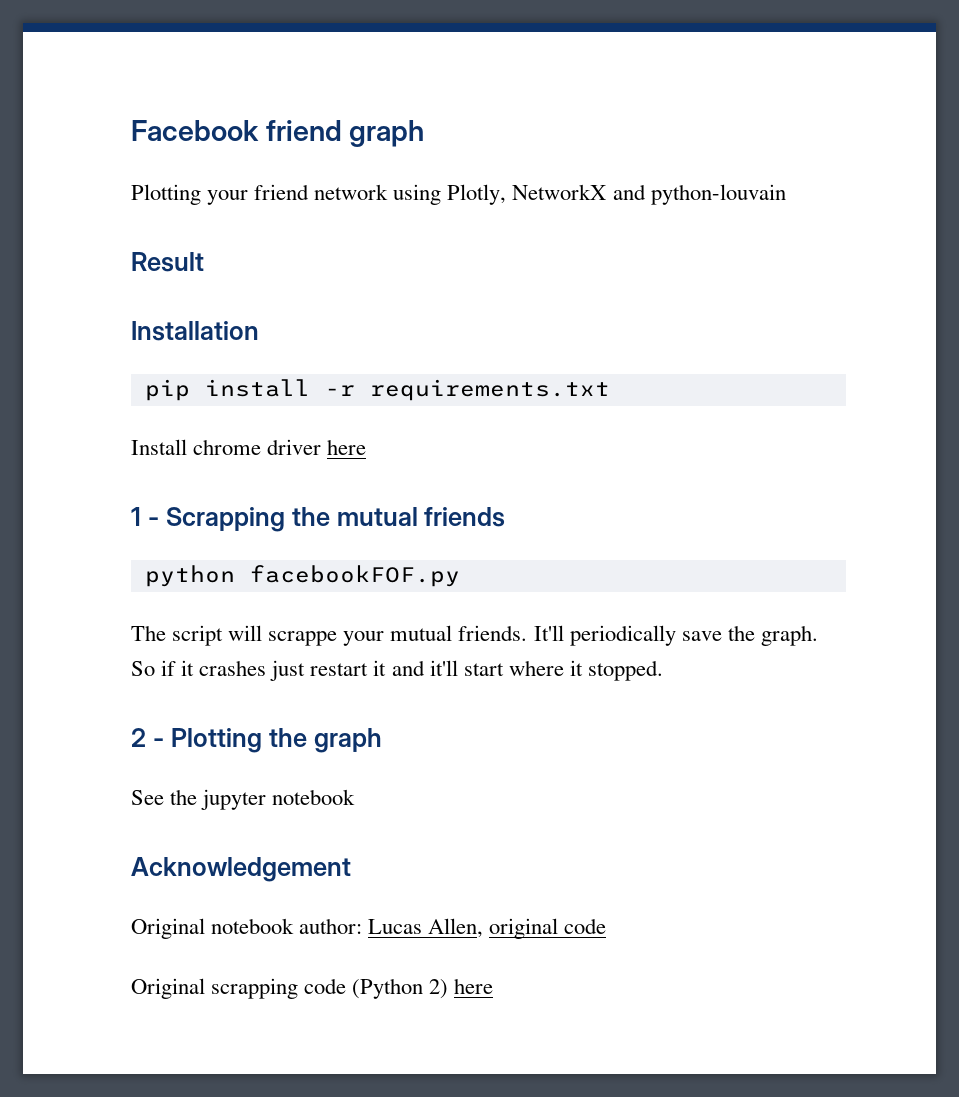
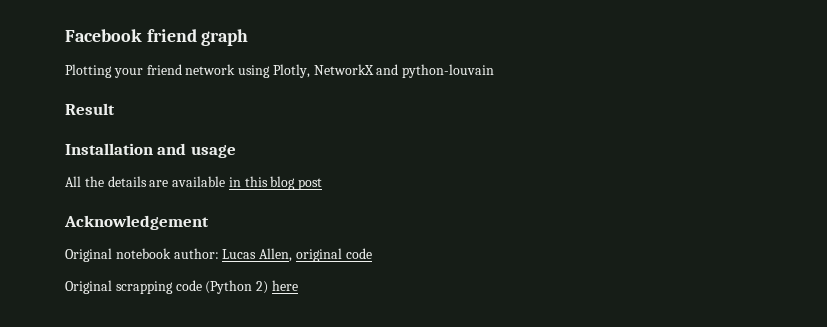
- Installation
- pip install -r requirements.txt
- Install chrome driver here
- 1 - Scrapping the mutual friends
- python facebookFOF.py
- The script will scrappe your mutual friends. It'll periodically save the graph. So if it crashes just restart it and it'll start where it stopped.
- 2 - Plotting the graph
- See the jupyter notebook
+ Installation and usage
+ All the details are available in this blog post

